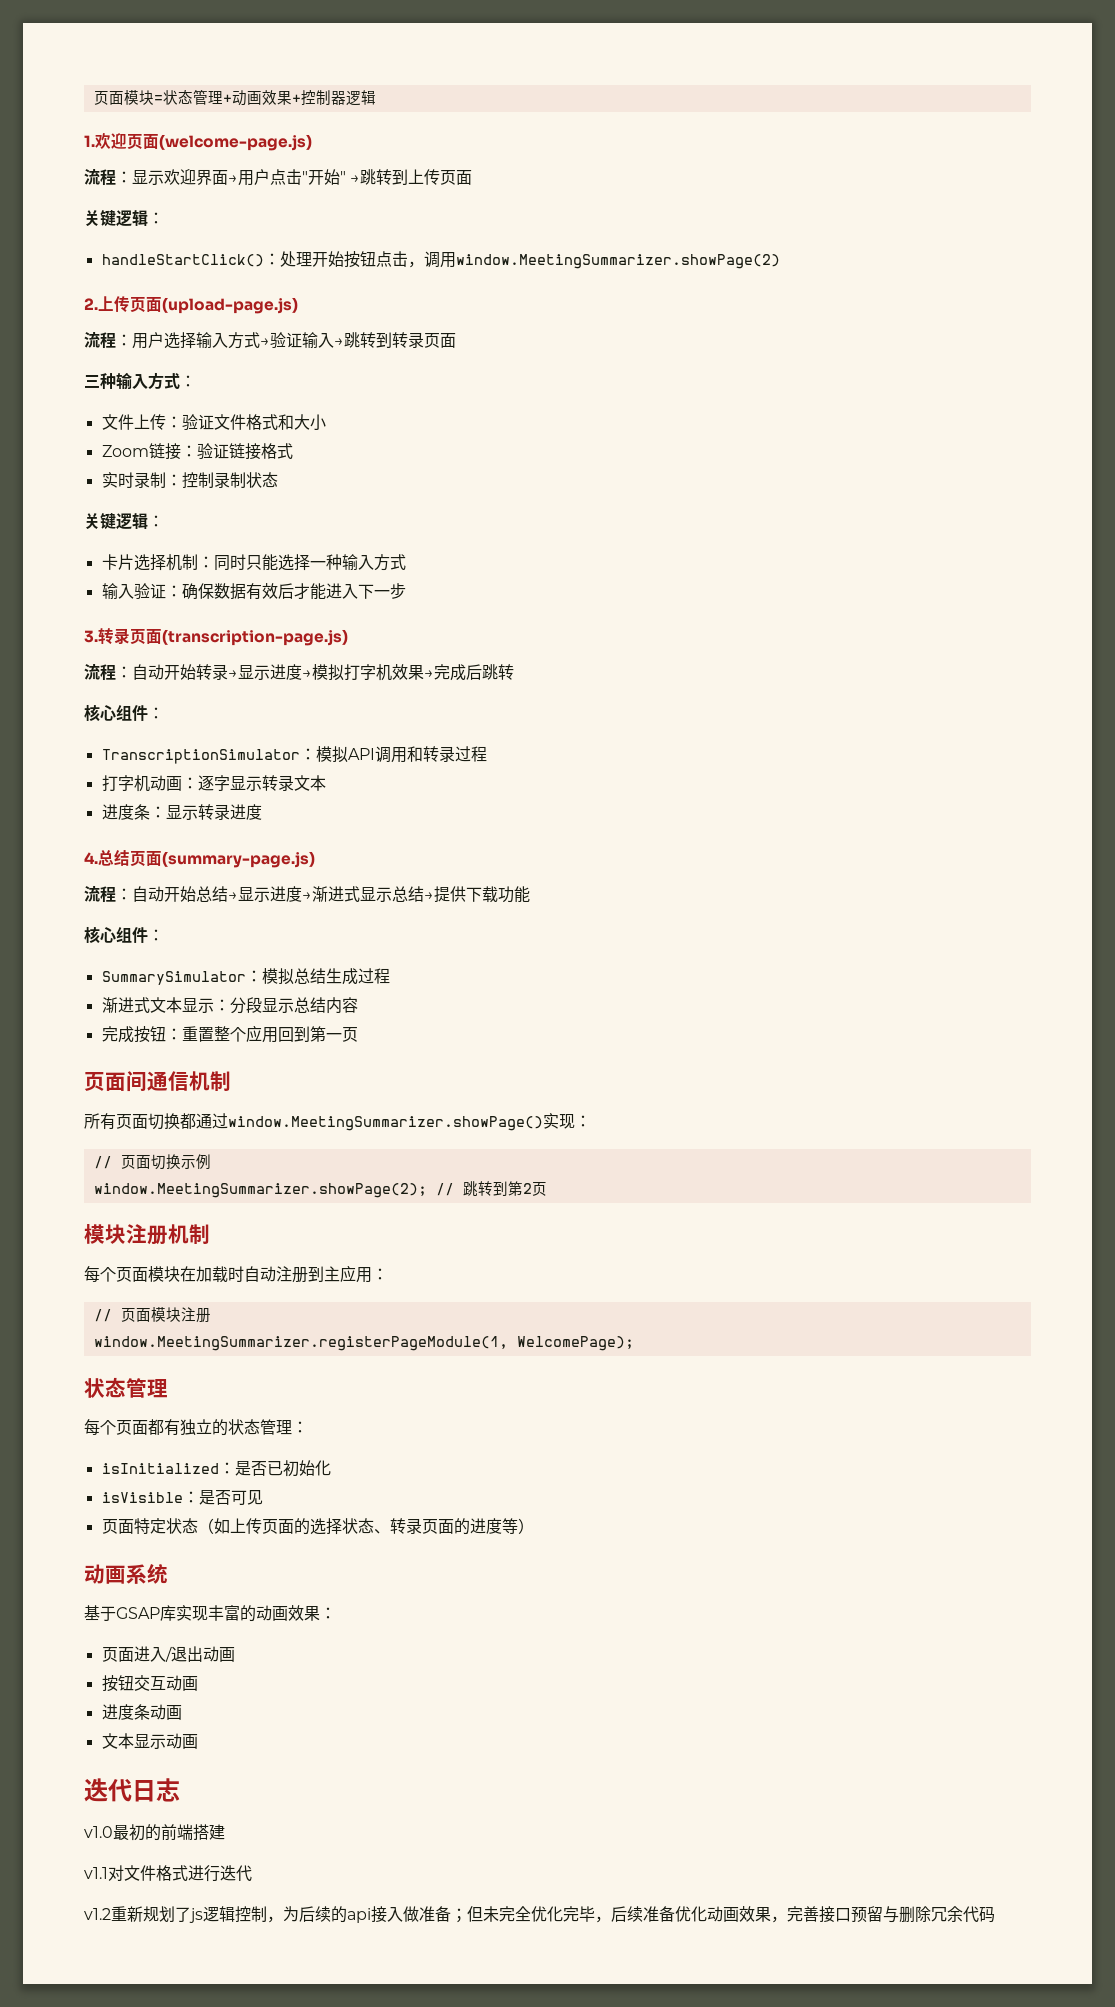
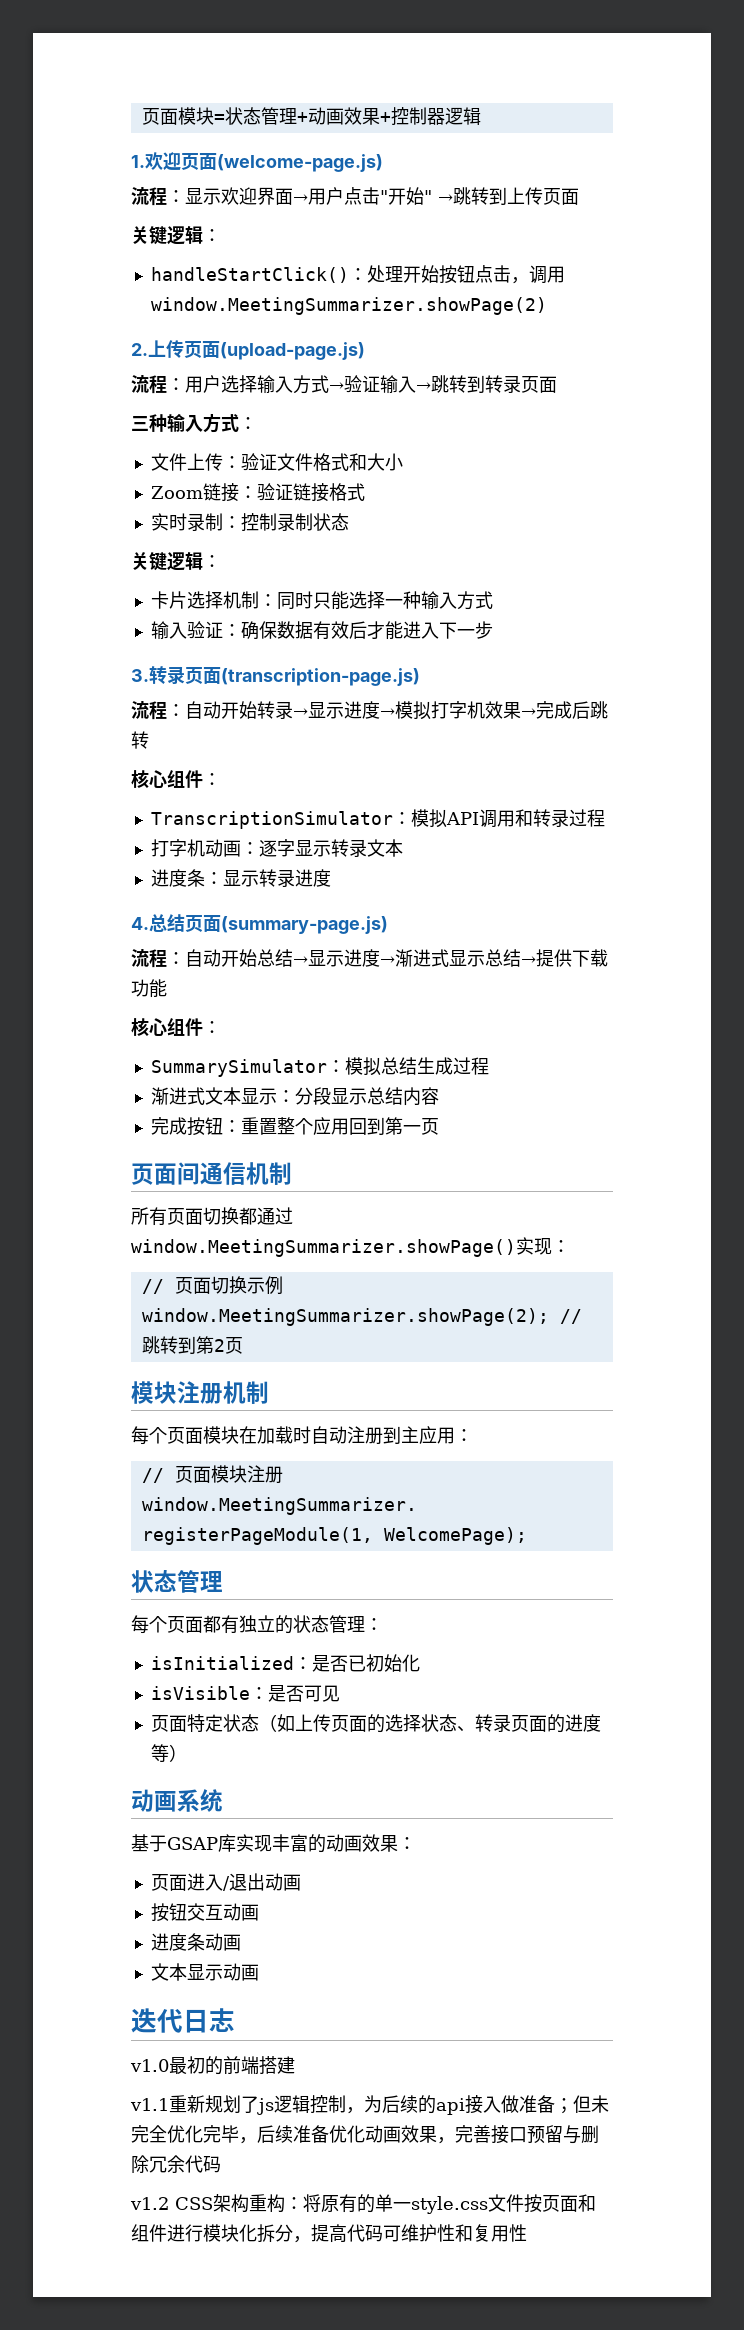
- v1.1对文件格式进行迭代
- v1.2重新规划了js逻辑控制，为后续的api接入做准备；但未完全优化完毕，后续准备优化动画效果，完善接口预留与删除冗余代码
+ v1.1重新规划了js逻辑控制，为后续的api接入做准备；但未完全优化完毕，后续准备优化动画效果，完善接口预留与删除冗余代码
+ v1.2 CSS架构重构：将原有的单一style.css文件按页面和组件进行模块化拆分，提高代码可维护性和复用性

